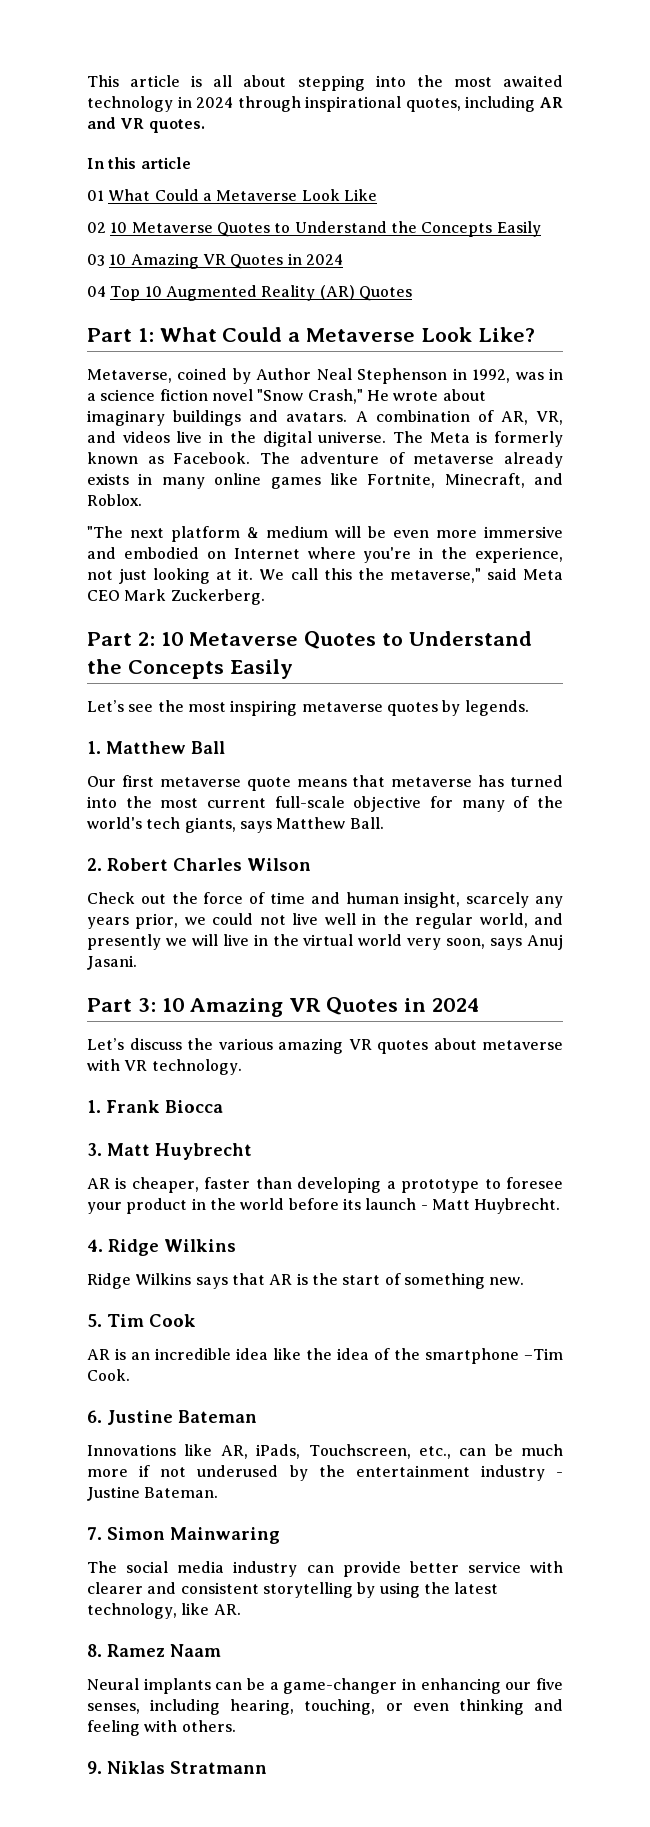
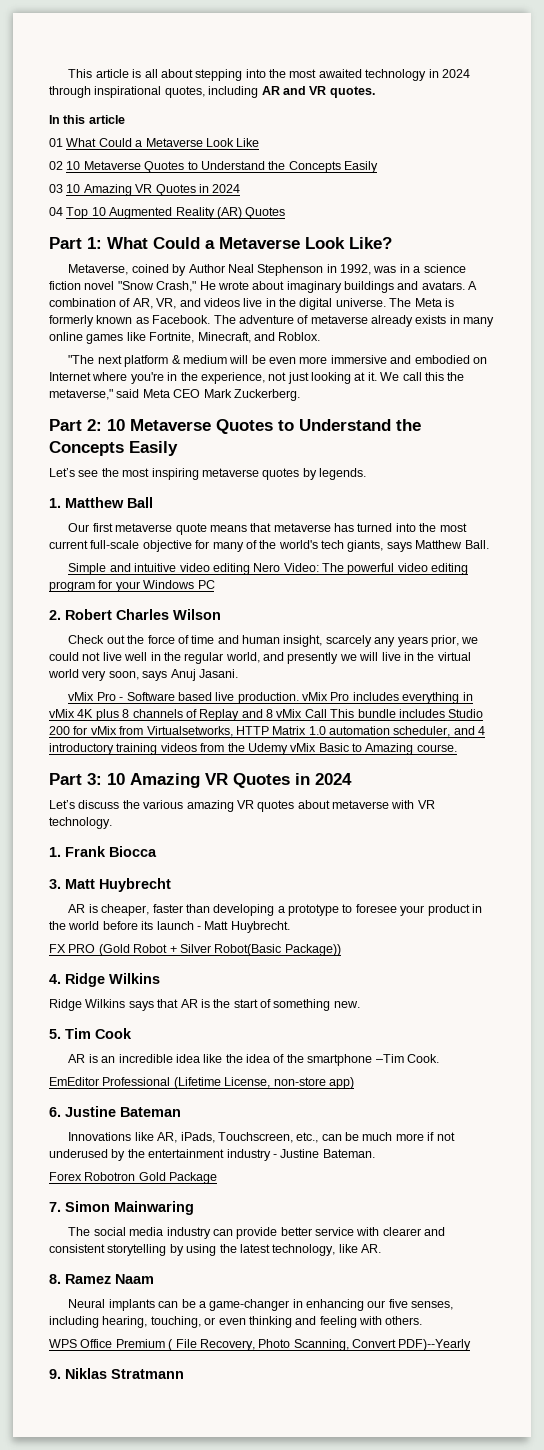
+ Simple and intuitive video editing Nero Video: The powerful video editing program for your Windows PC
+ vMix Pro - Software based live production. vMix Pro includes everything in vMix 4K plus 8 channels of Replay and 8 vMix Call This bundle includes Studio 200 for vMix from Virtualsetworks, HTTP Matrix 1.0 automation scheduler, and 4 introductory training videos from the Udemy vMix Basic to Amazing course.
+ FX PRO (Gold Robot + Silver Robot(Basic Package))
+ EmEditor Professional (Lifetime License, non-store app)
+ Forex Robotron Gold Package
+ WPS Office Premium ( File Recovery, Photo Scanning, Convert PDF)--Yearly

